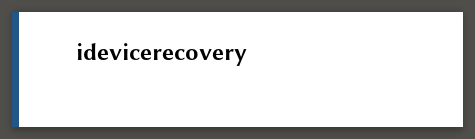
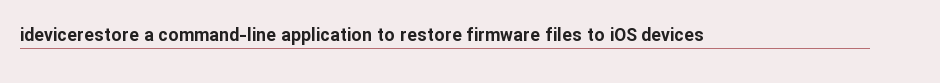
- idevicerecovery
+ idevicerestore a command-line application to restore firmware files to iOS devices

